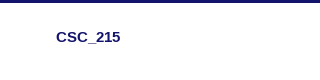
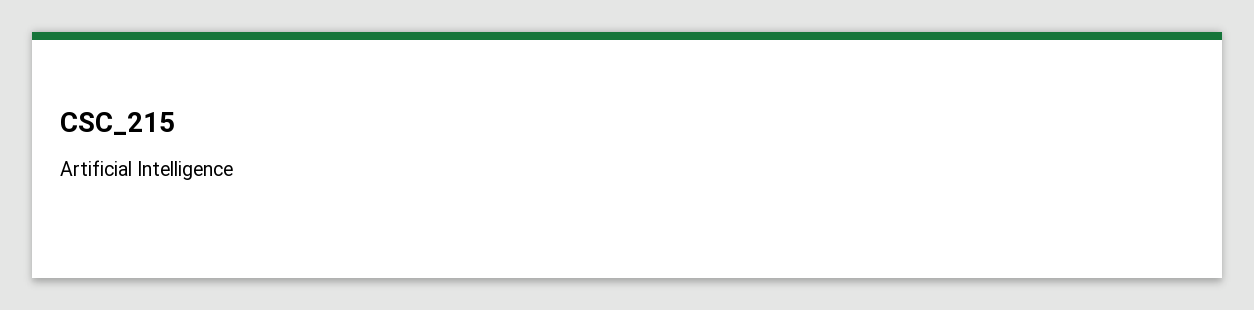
+ Artificial Intelligence

